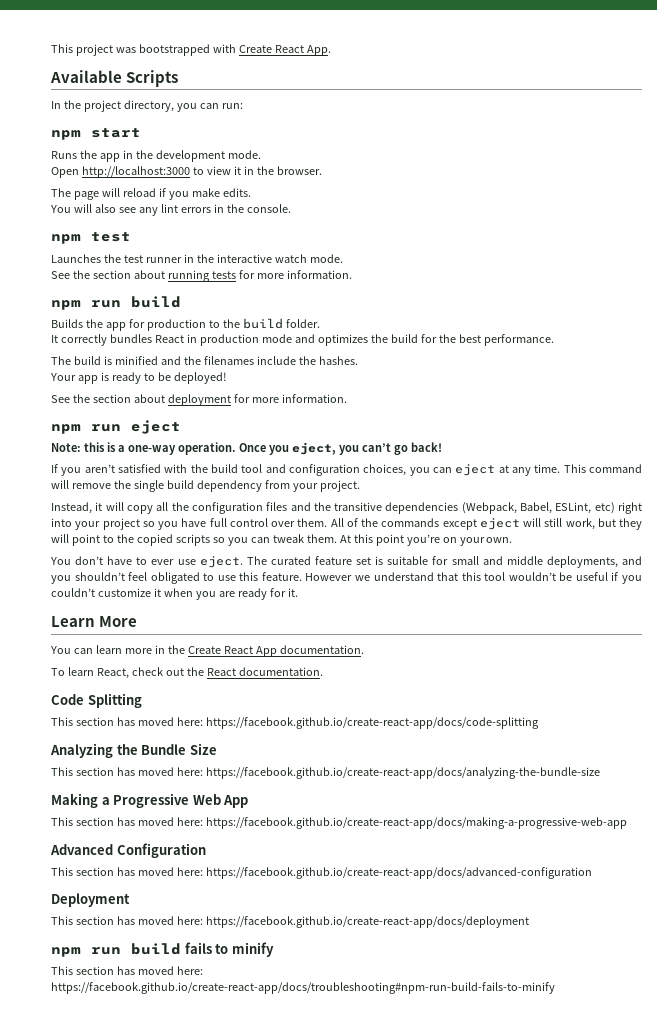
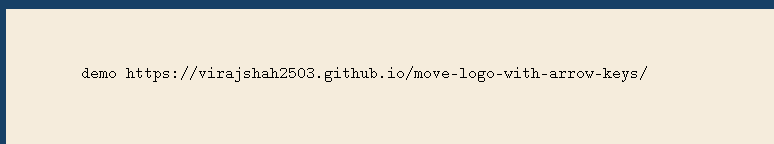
- This project was bootstrapped with Create React App.
- Available Scripts
- In the project directory, you can run:
- npm start
- Runs the app in the development mode.
- Open http://localhost:3000 to view it in the browser.
- The page will reload if you make edits.
- You will also see any lint errors in the console.
- npm test
- Launches the test runner in the interactive watch mode.
- See the section about running tests for more information.
- npm run build
- Builds the app for production to the build folder.
- It correctly bundles React in production mode and optimizes the build for the best performance.
- The build is minified and the filenames include the hashes.
- Your app is ready to be deployed!
- See the section about deployment for more information.
- npm run eject
- Note: this is a one-way operation. Once you eject, you can’t go back!
- If you aren’t satisfied with the build tool and configuration choices, you can eject at any time. This command will remove the single build dependency from your project.
- Instead, it will copy all the configuration files and the transitive dependencies (Webpack, Babel, ESLint, etc) right into your project so you have full control over them. All of the commands except eject will still work, but they will point to the copied scripts so you can tweak them. At this point you’re on your own.
- You don’t have to ever use eject. The curated feature set is suitable for small and middle deployments, and you shouldn’t feel obligated to use this feature. However we understand that this tool wouldn’t be useful if you couldn’t customize it when you are ready for it.
- Learn More
- You can learn more in the Create React App documentation.
- To learn React, check out the React documentation.
- Code Splitting
- This section has moved here: https://facebook.github.io/create-react-app/docs/code-splitting
- Analyzing the Bundle Size
- This section has moved here: https://facebook.github.io/create-react-app/docs/analyzing-the-bundle-size
- Making a Progressive Web App
- This section has moved here: https://facebook.github.io/create-react-app/docs/making-a-progressive-web-app
- Advanced Configuration
- This section has moved here: https://facebook.github.io/create-react-app/docs/advanced-configuration
- Deployment
- This section has moved here: https://facebook.github.io/create-react-app/docs/deployment
- npm run build fails to minify
- This section has moved here: https://facebook.github.io/create-react-app/docs/troubleshooting#npm-run-build-fails-to-minify
+ demo https://virajshah2503.github.io/move-logo-with-arrow-keys/

